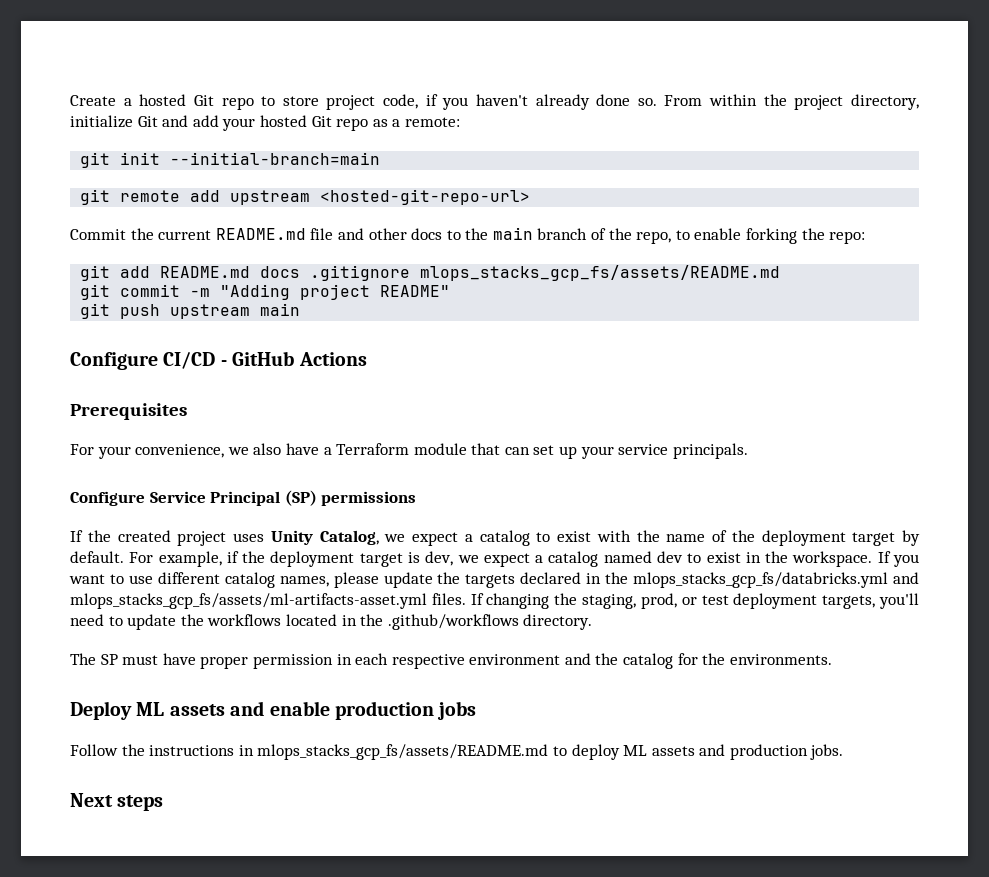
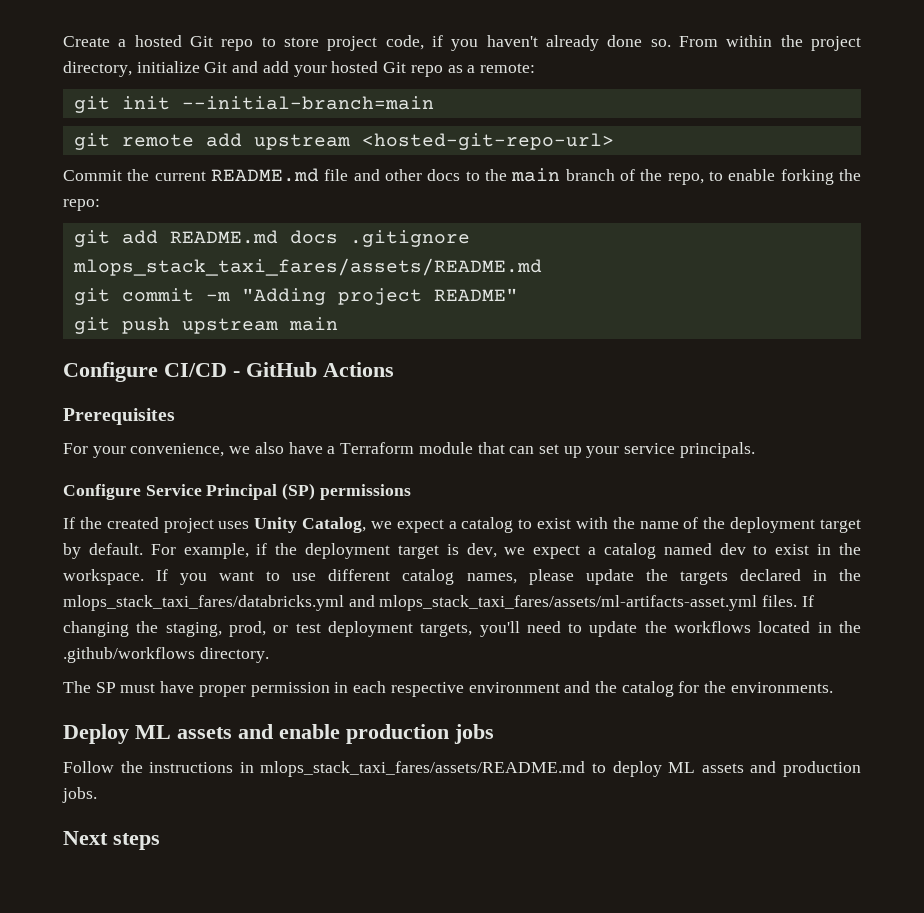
- git add README.md docs .gitignore mlops_stacks_gcp_fs/assets/README.md
+ git add README.md docs .gitignore mlops_stack_taxi_fares/assets/README.md
- If you want to use different catalog names, please update the targets declared in the mlops_stacks_gcp_fs/databricks.yml and mlops_stacks_gcp_fs/assets/ml-artifacts-asset.yml files.
+ If you want to use different catalog names, please update the targets declared in the mlops_stack_taxi_fares/databricks.yml and mlops_stack_taxi_fares/assets/ml-artifacts-asset.yml files.
- Follow the instructions in mlops_stacks_gcp_fs/assets/README.md to deploy ML assets and production jobs.
+ Follow the instructions in mlops_stack_taxi_fares/assets/README.md to deploy ML assets and production jobs.

